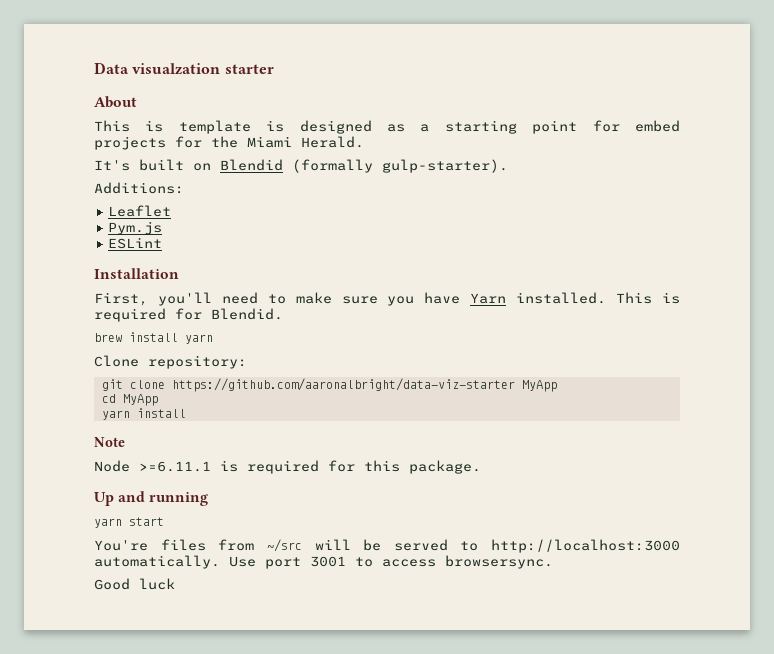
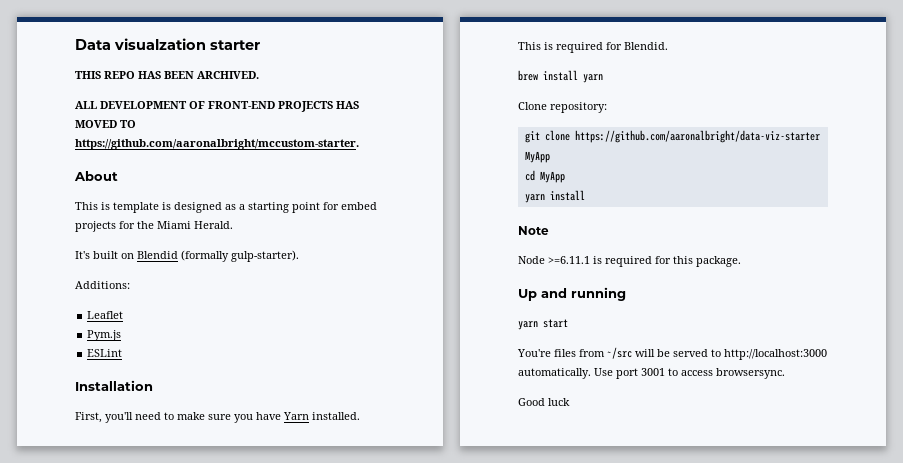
+ THIS REPO HAS BEEN ARCHIVED.
+ ALL DEVELOPMENT OF FRONT-END PROJECTS HAS MOVED TO https://github.com/aaronalbright/mccustom-starter.

